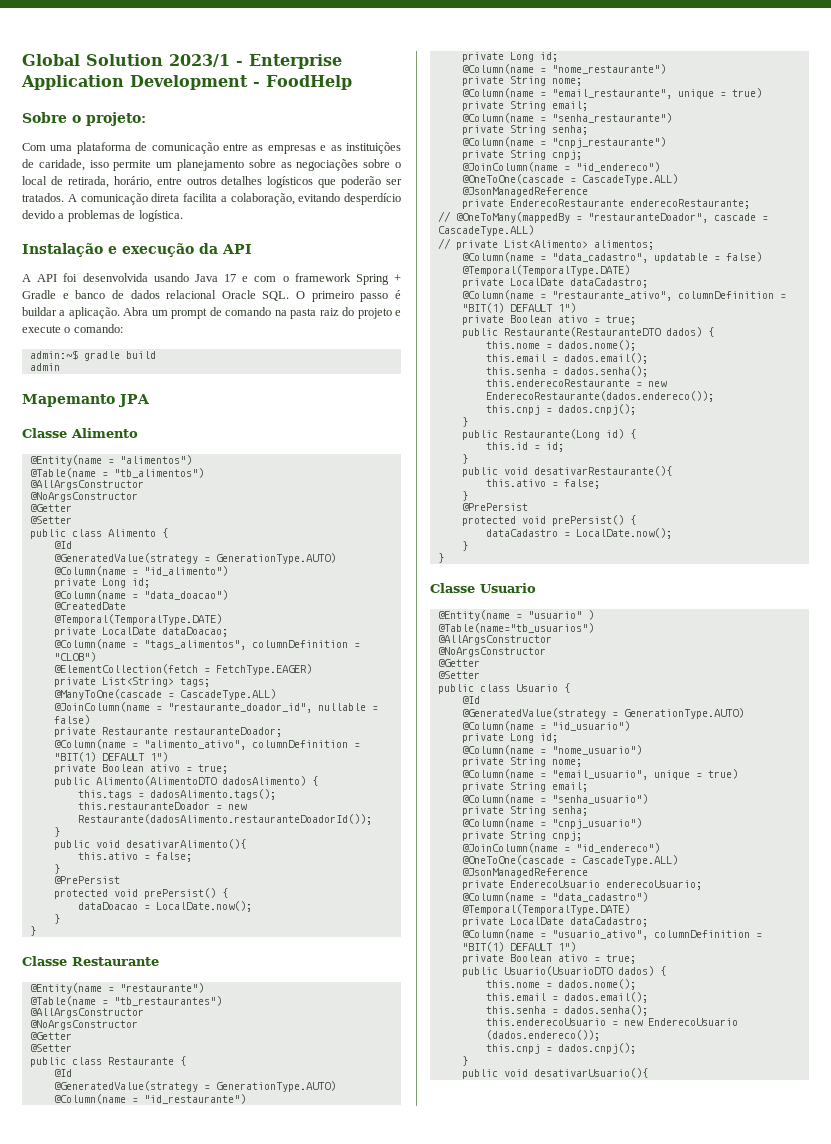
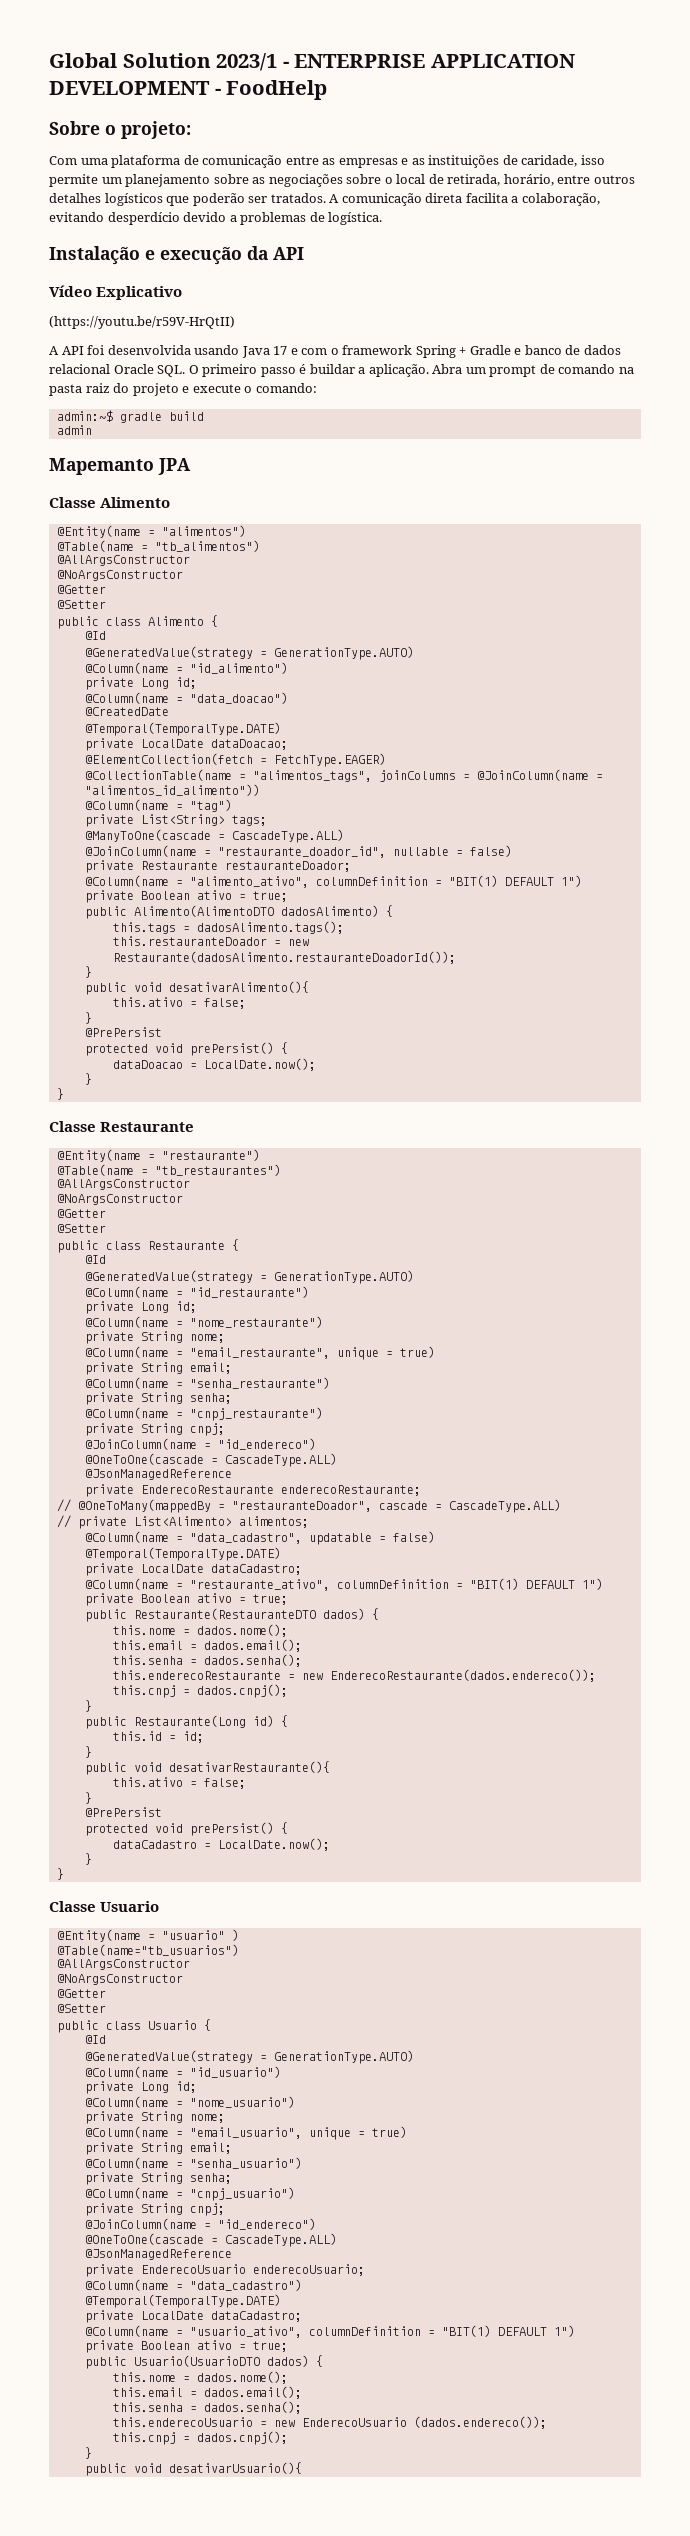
- Global Solution 2023/1 - Enterprise Application Development - FoodHelp
+ Global Solution 2023/1 - ENTERPRISE APPLICATION DEVELOPMENT - FoodHelp
+ Vídeo Explicativo
+ (https://youtu.be/r59V-HrQtII)
- @Column(name = "tags_alimentos", columnDefinition = "CLOB")
  @ElementCollection(fetch = FetchType.EAGER)
+ @CollectionTable(name = "alimentos_tags", joinColumns = @JoinColumn(name = "alimentos_id_alimento"))
+ @Column(name = "tag")

